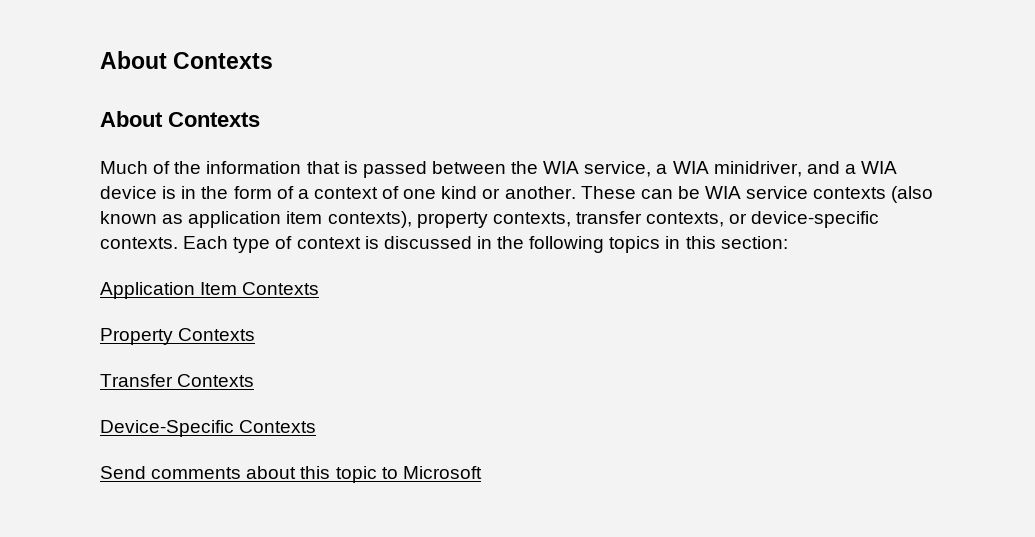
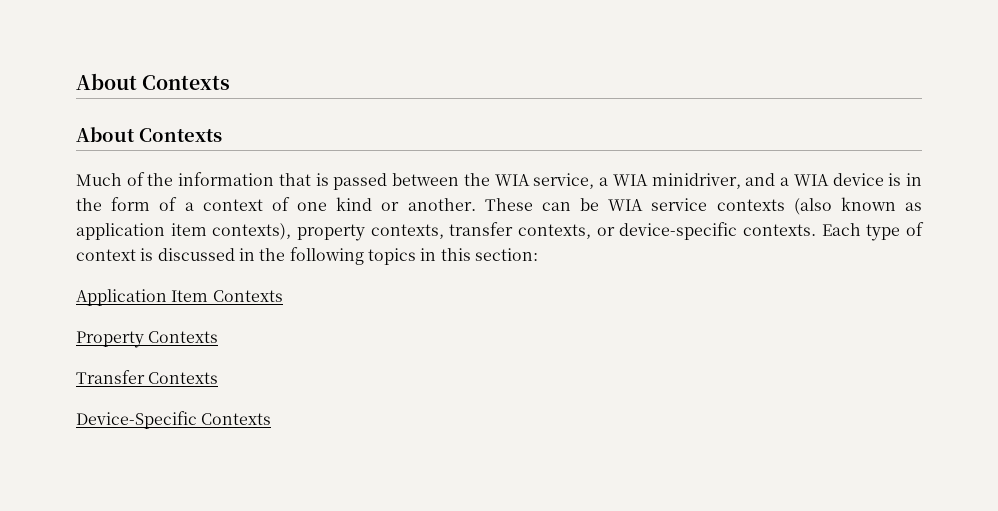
- Send comments about this topic to Microsoft

